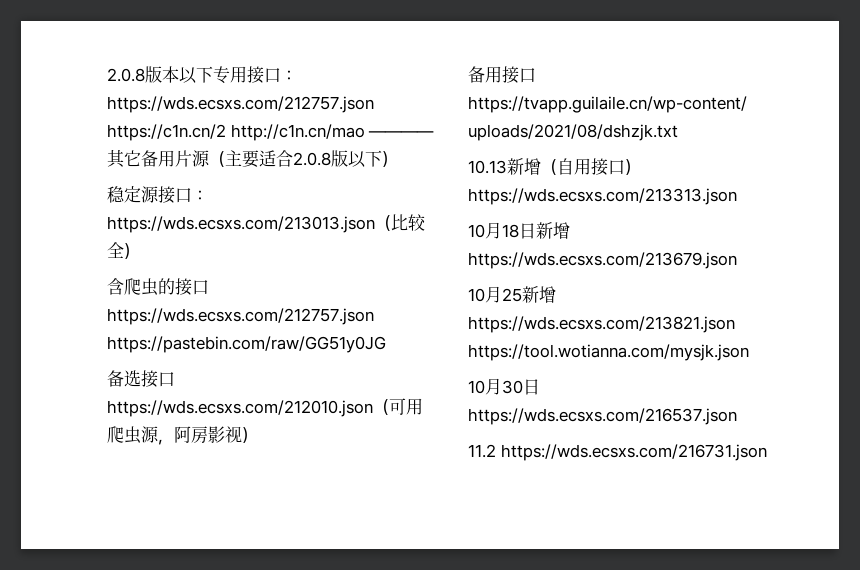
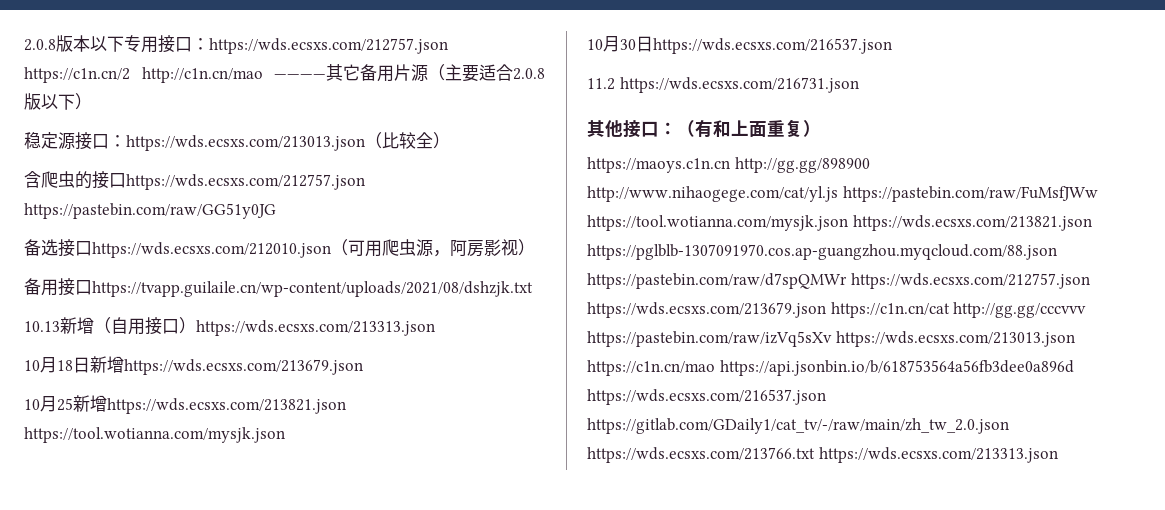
+ 其他接口：（有和上面重复）
+ https://maoys.c1n.cn http://gg.gg/898900 http://www.nihaogege.com/cat/yl.js https://pastebin.com/raw/FuMsfJWw https://tool.wotianna.com/mysjk.json https://wds.ecsxs.com/213821.json https://pglblb-1307091970.cos.ap-guangzhou.myqcloud.com/88.json https://pastebin.com/raw/d7spQMWr https://wds.ecsxs.com/212757.json https://wds.ecsxs.com/213679.json https://c1n.cn/cat http://gg.gg/cccvvv https://pastebin.com/raw/izVq5sXv https://wds.ecsxs.com/213013.json https://c1n.cn/mao https://api.jsonbin.io/b/618753564a56fb3dee0a896d https://wds.ecsxs.com/216537.json https://gitlab.com/GDaily1/cat_tv/-/raw/main/zh_tw_2.0.json https://wds.ecsxs.com/213766.txt https://wds.ecsxs.com/213313.json

